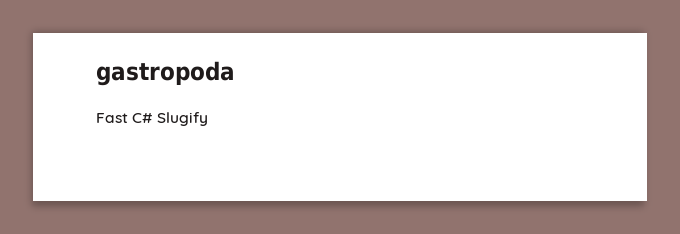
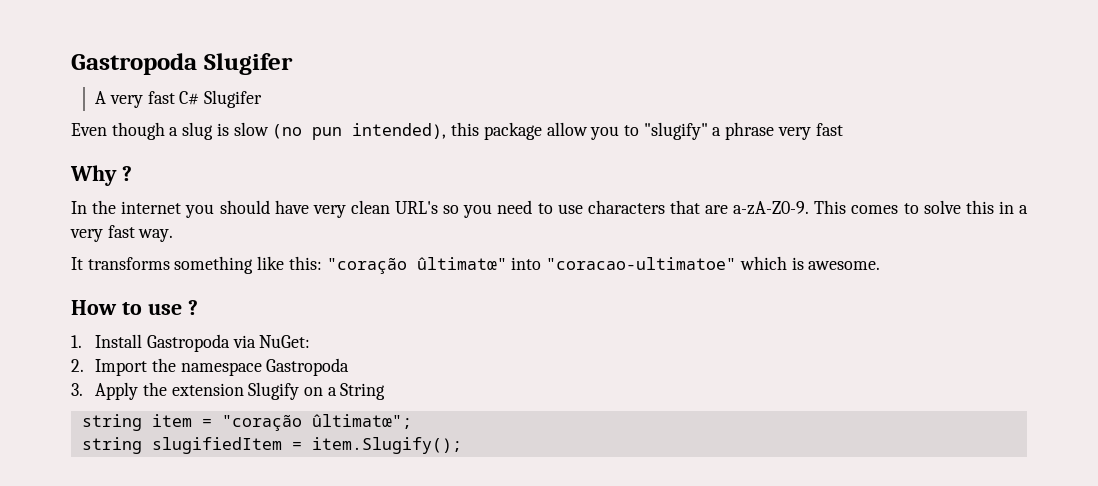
- gastropoda
- Fast C# Slugify
+ Gastropoda Slugifer
+ A very fast C# Slugifer
+ Even though a slug is slow (no pun intended), this package allow you to "slugify" a phrase very fast
+ Why ?
+ In the internet you should have very clean URL's so you need to use characters that are a-zA-Z0-9. This comes to solve this in a very fast way.
+ It transforms something like this: "coração ûltimatœ" into "coracao-ultimatoe" which is awesome.
+ How to use ?
+ 1. Install Gastropoda via NuGet:
+ 2. Import the namespace Gastropoda
+ 3. Apply the extension Slugify on a String
+ string item = "coração ûltimatœ";
+ string slugifiedItem = item.Slugify();

